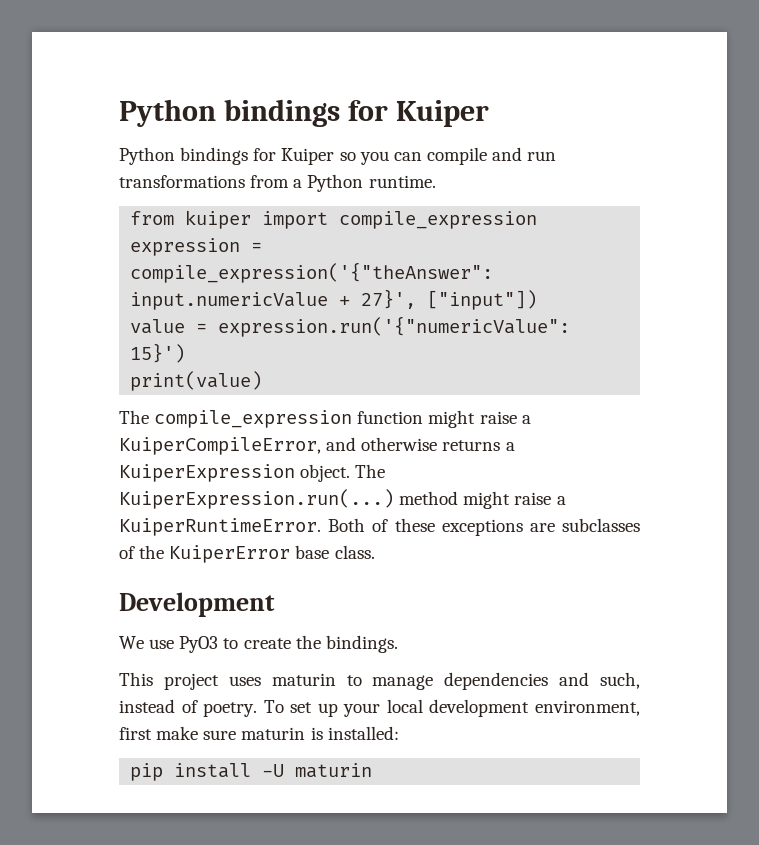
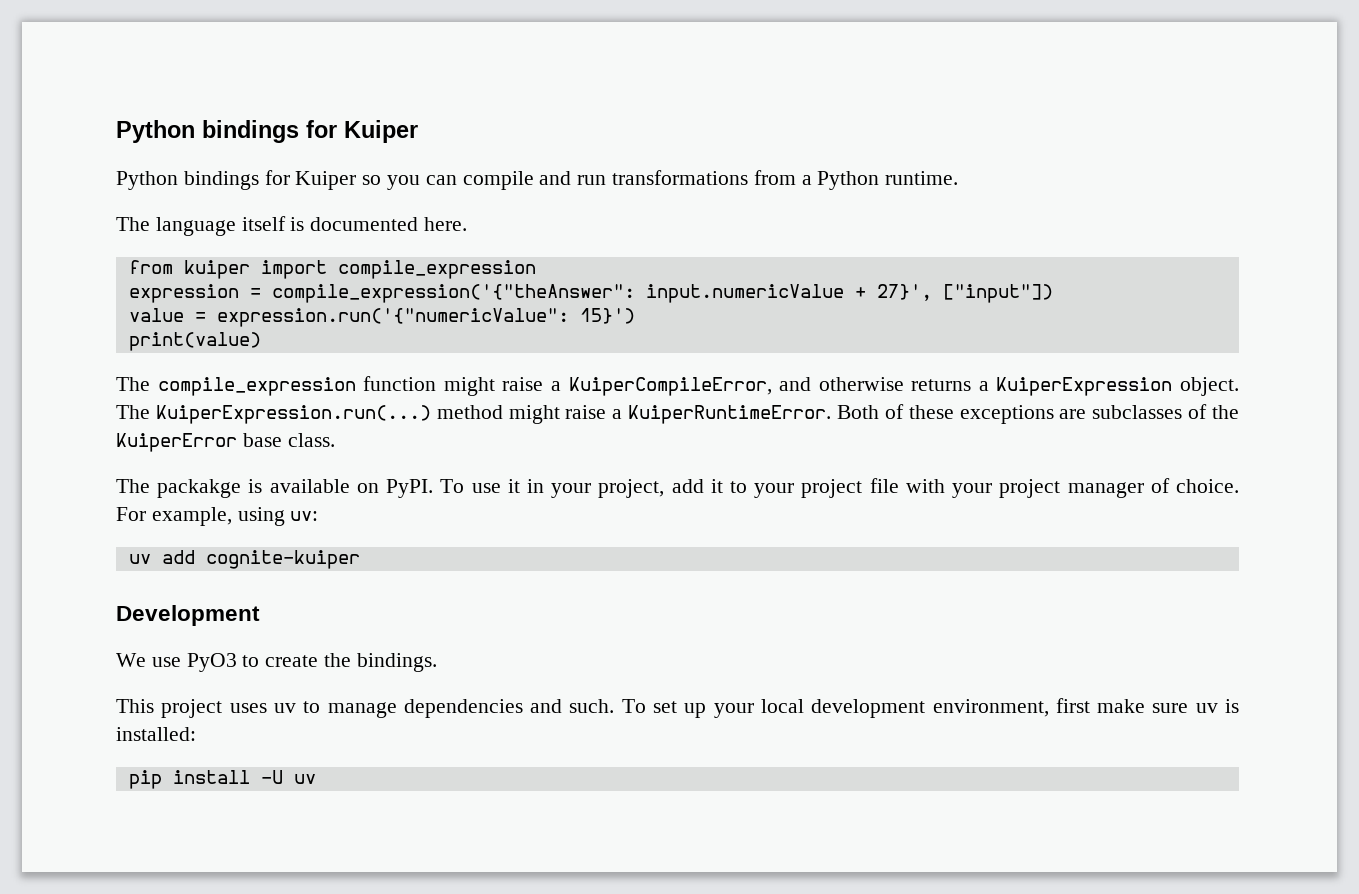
+ The language itself is documented here.
+ The packakge is available on PyPI. To use it in your project, add it to your project file with your project manager of choice. For example, using uv:
+ uv add cognite-kuiper
- This project uses maturin to manage dependencies and such, instead of poetry.
+ This project uses uv to manage dependencies and such.
- To set up your local development environment, first make sure maturin is installed:
+ To set up your local development environment, first make sure uv is installed:
- pip install -U maturin
+ pip install -U uv

